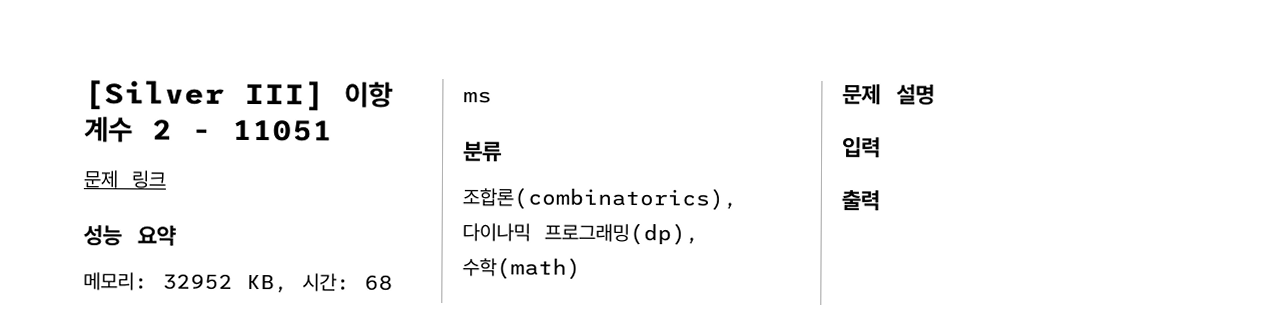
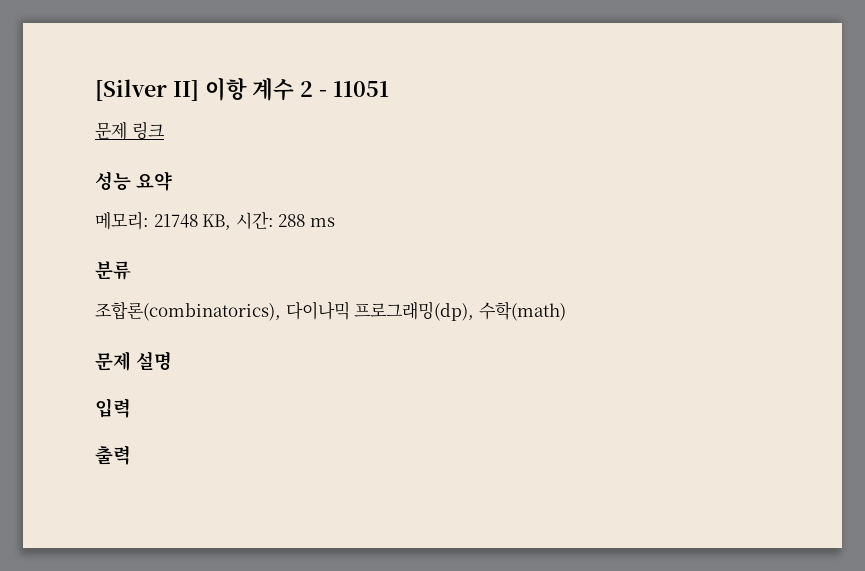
- [Silver III] 이항 계수 2 - 11051
+ [Silver II] 이항 계수 2 - 11051
- 메모리: 32952 KB, 시간: 68 ms
+ 메모리: 21748 KB, 시간: 288 ms

